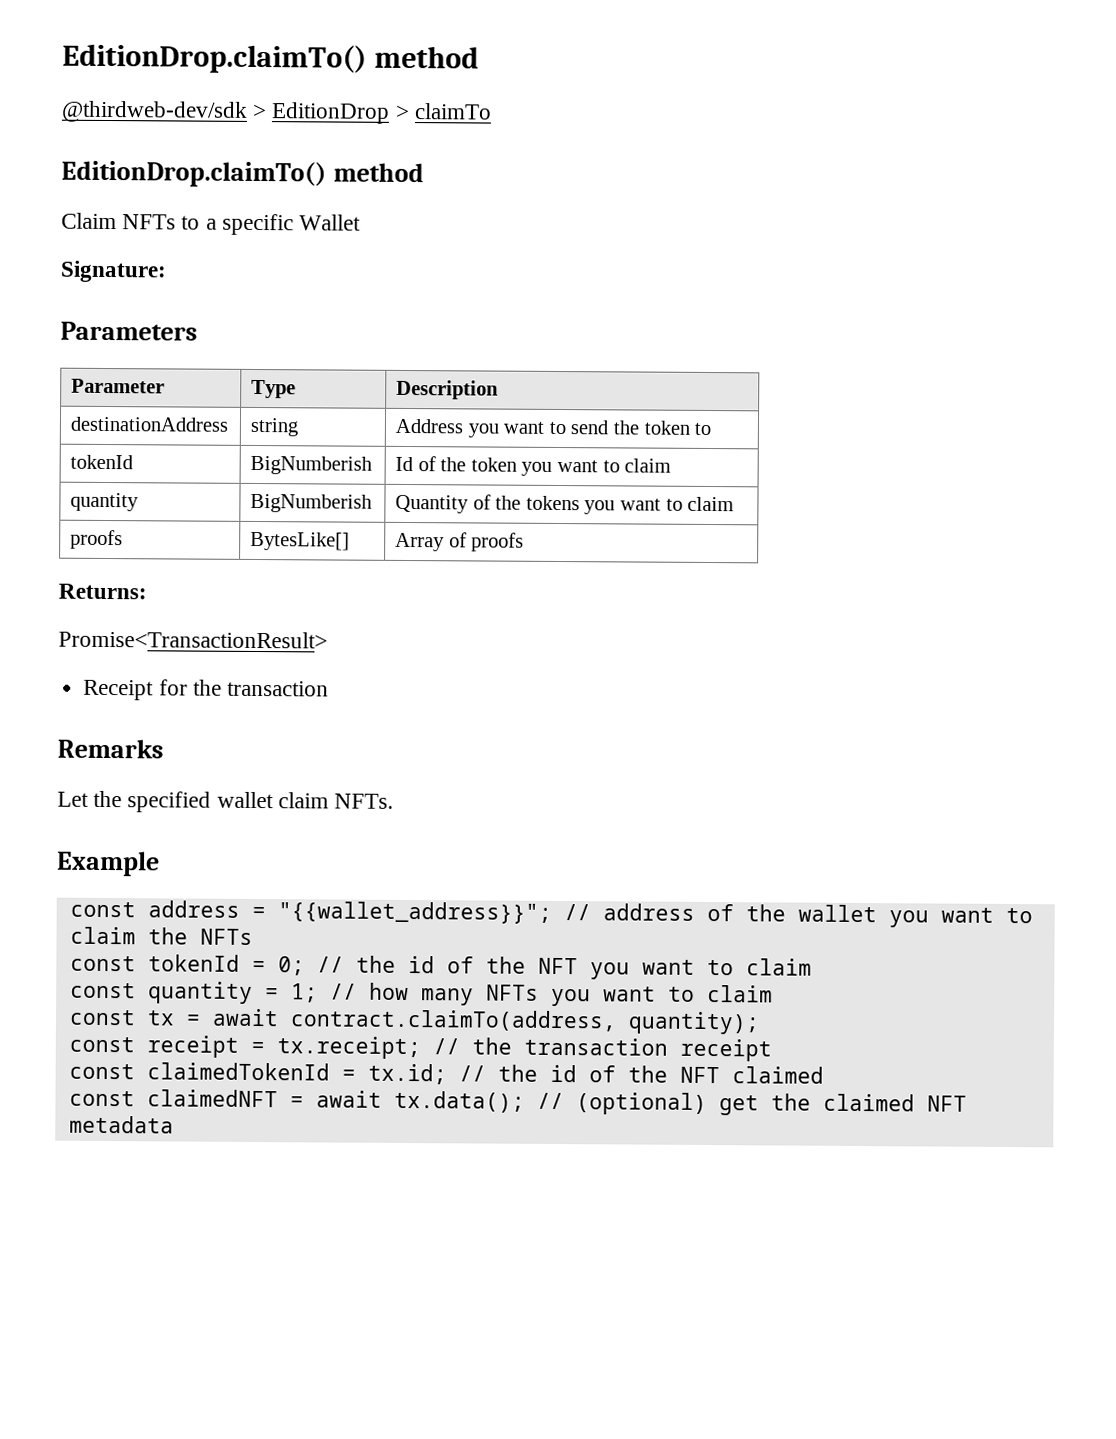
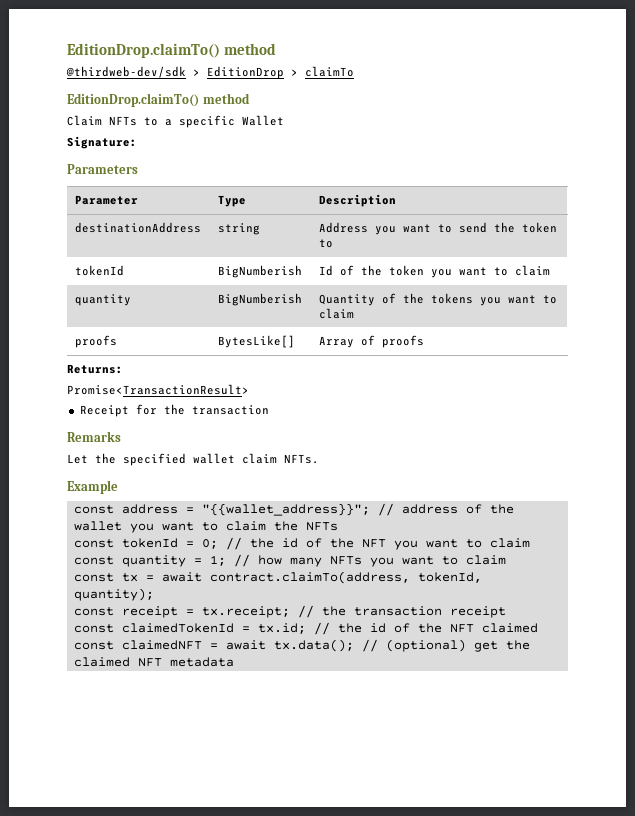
- const tx = await contract.claimTo(address, quantity);
+ const tx = await contract.claimTo(address, tokenId, quantity);

